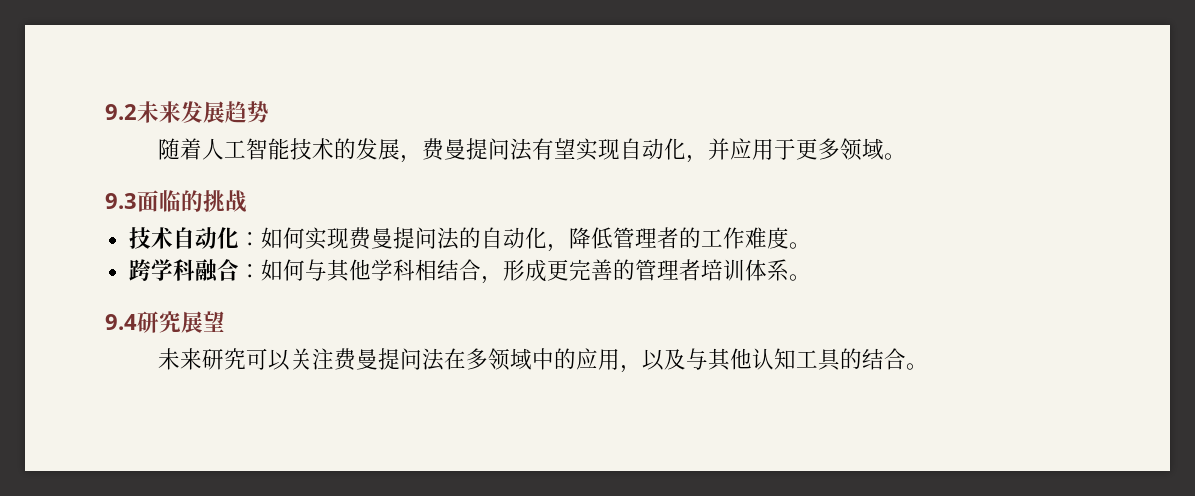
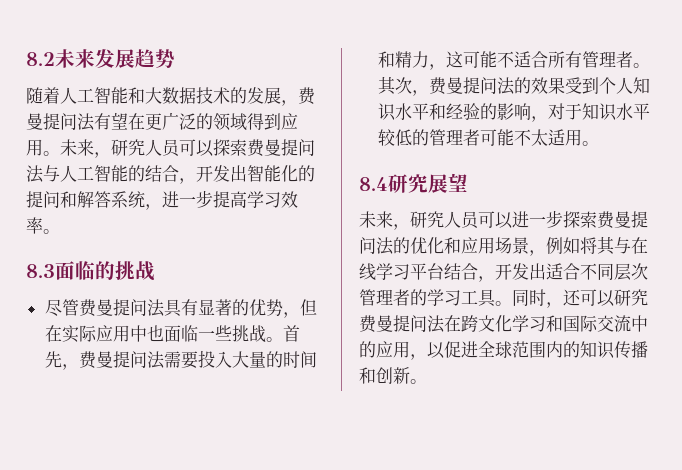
- 9.2未来发展趋势
+ 8.2未来发展趋势
- 随着人工智能技术的发展，费曼提问法有望实现自动化，并应用于更多领域。
- 9.3面临的挑战
+ 随着人工智能和大数据技术的发展，费曼提问法有望在更广泛的领域得到应用。未来，研究人员可以探索费曼提问法与人工智能的结合，开发出智能化的提问和解答系统，进一步提高学习效率。
+ 8.3面临的挑战
- 技术自动化：如何实现费曼提问法的自动化，降低管理者的工作难度。
- 跨学科融合：如何与其他学科相结合，形成更完善的管理者培训体系。
- 9.4研究展望
+ 尽管费曼提问法具有显著的优势，但在实际应用中也面临一些挑战。首先，费曼提问法需要投入大量的时间和精力，这可能不适合所有管理者。其次，费曼提问法的效果受到个人知识水平和经验的影响，对于知识水平较低的管理者可能不太适用。
+ 8.4研究展望
- 未来研究可以关注费曼提问法在多领域中的应用，以及与其他认知工具的结合。
+ 未来，研究人员可以进一步探索费曼提问法的优化和应用场景，例如将其与在线学习平台结合，开发出适合不同层次管理者的学习工具。同时，还可以研究费曼提问法在跨文化学习和国际交流中的应用，以促进全球范围内的知识传播和创新。

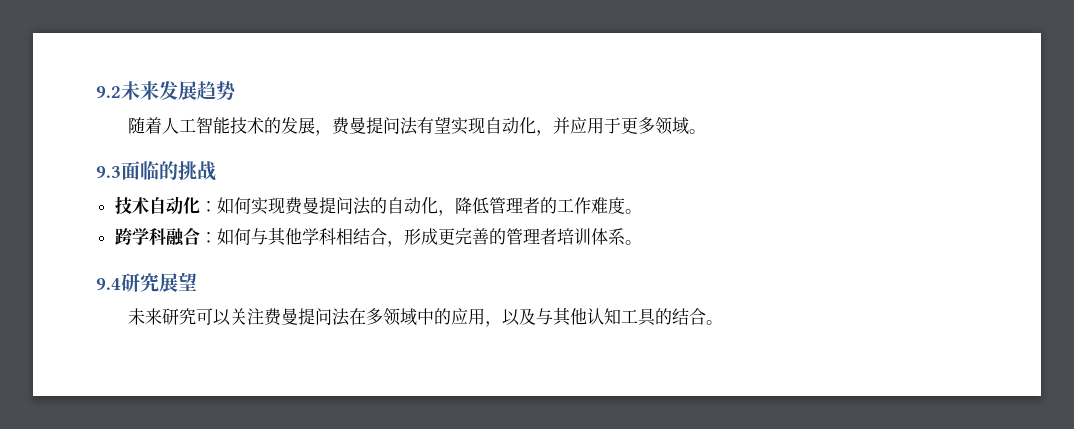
- 8.2未来发展趋势
+ 9.2未来发展趋势
- 随着人工智能和大数据技术的发展，费曼提问法有望在更广泛的领域得到应用。未来，研究人员可以探索费曼提问法与人工智能的结合，开发出智能化的提问和解答系统，进一步提高学习效率。
- 8.3面临的挑战
+ 随着人工智能技术的发展，费曼提问法有望实现自动化，并应用于更多领域。
+ 9.3面临的挑战
- 尽管费曼提问法具有显著的优势，但在实际应用中也面临一些挑战。首先，费曼提问法需要投入大量的时间和精力，这可能不适合所有管理者。其次，费曼提问法的效果受到个人知识水平和经验的影响，对于知识水平较低的管理者可能不太适用。
- 8.4研究展望
+ 技术自动化：如何实现费曼提问法的自动化，降低管理者的工作难度。
+ 跨学科融合：如何与其他学科相结合，形成更完善的管理者培训体系。
+ 9.4研究展望
- 未来，研究人员可以进一步探索费曼提问法的优化和应用场景，例如将其与在线学习平台结合，开发出适合不同层次管理者的学习工具。同时，还可以研究费曼提问法在跨文化学习和国际交流中的应用，以促进全球范围内的知识传播和创新。
+ 未来研究可以关注费曼提问法在多领域中的应用，以及与其他认知工具的结合。

